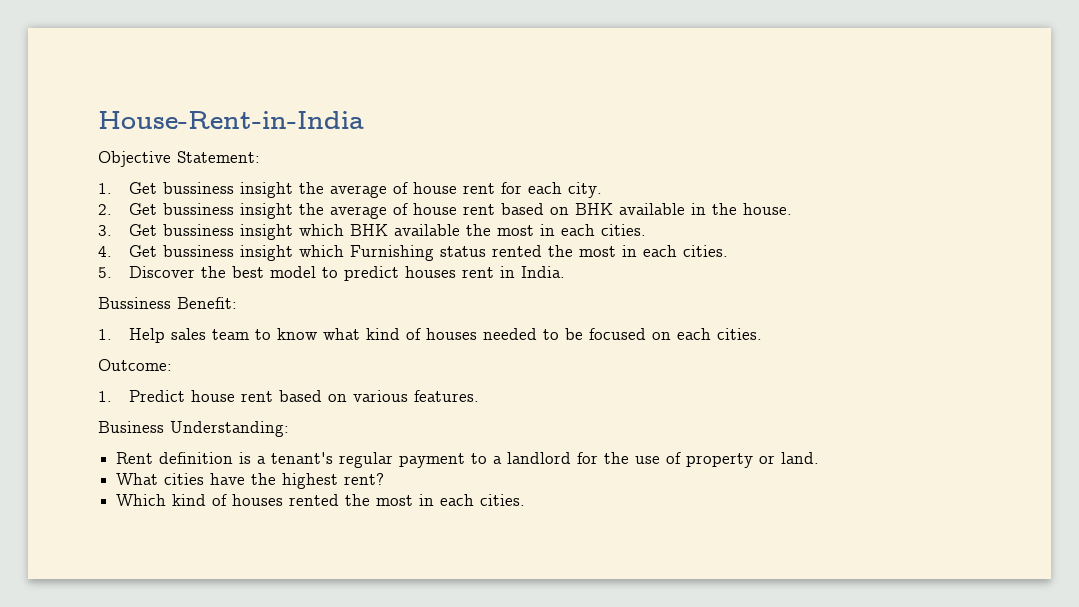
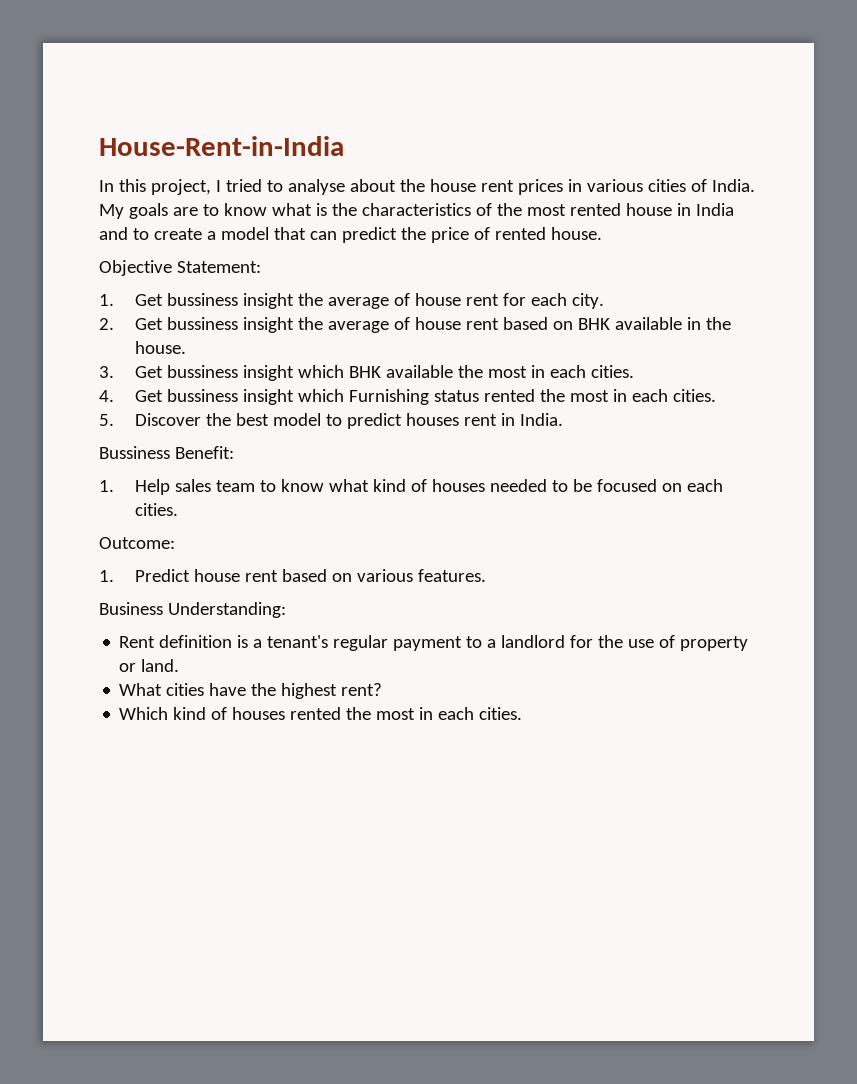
+ In this project, I tried to analyse about the house rent prices in various cities of India. My goals are to know what is the characteristics of the most rented house in India and to create a model that can predict the price of rented house.

